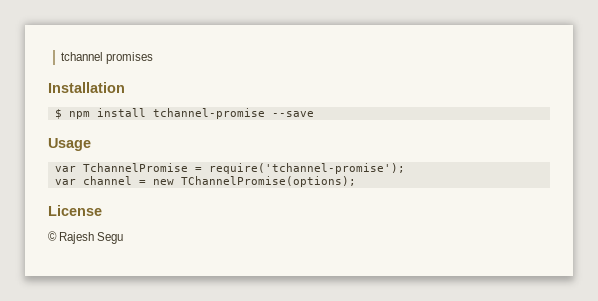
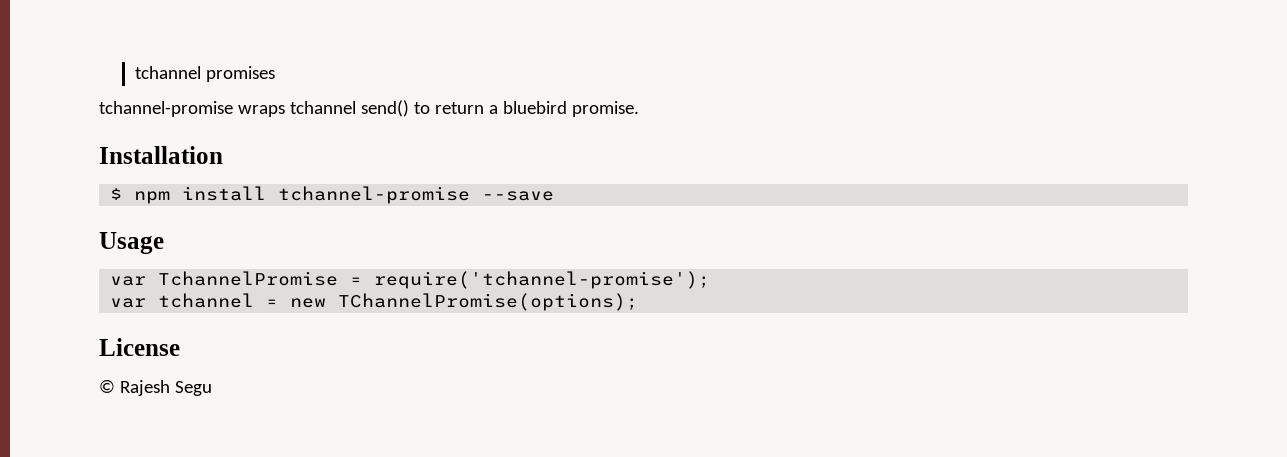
+ tchannel-promise wraps tchannel send() to return a bluebird promise.
- var channel = new TChannelPromise(options);
+ var tchannel = new TChannelPromise(options);

